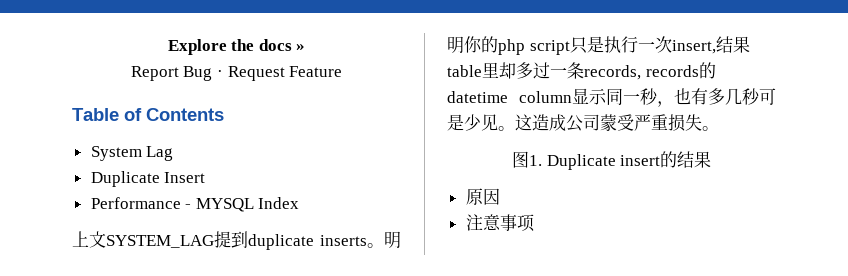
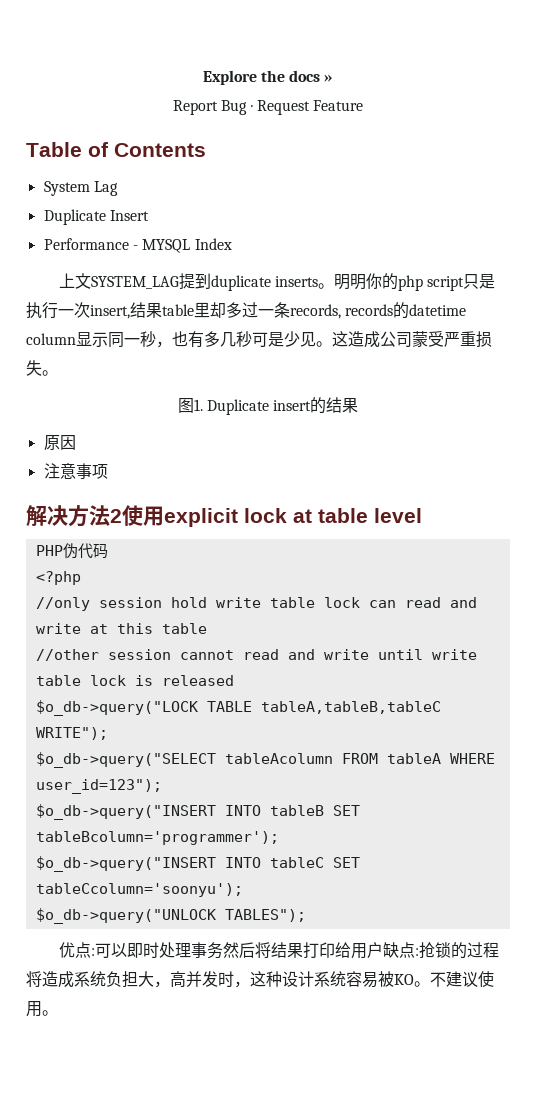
+ 解决方法2使用explicit lock at table level
+ PHP伪代码
+ <?php
+ //only session hold write table lock can read and write at this table
+ //other session cannot read and write until write table lock is released
+ $o_db->query("LOCK TABLE tableA,tableB,tableC WRITE");
+ $o_db->query("SELECT tableAcolumn FROM tableA WHERE user_id=123");
+ $o_db->query("INSERT INTO tableB SET tableBcolumn='programmer');
+ $o_db->query("INSERT INTO tableC SET tableCcolumn='soonyu');
+ $o_db->query("UNLOCK TABLES");
+ 优点:可以即时处理事务然后将结果打印给用户缺点:抢锁的过程将造成系统负担大，高并发时，这种设计系统容易被KO。不建议使用。

